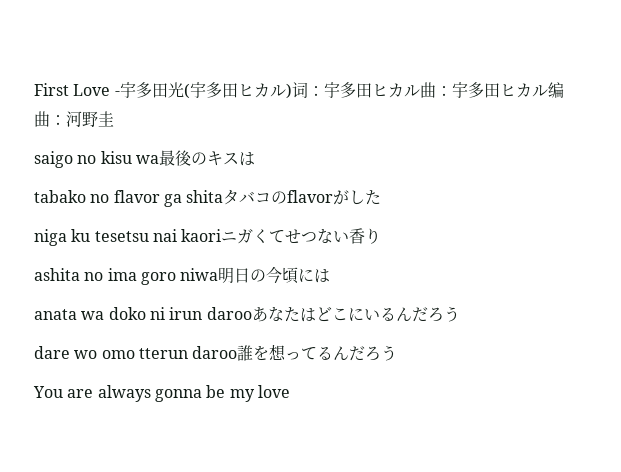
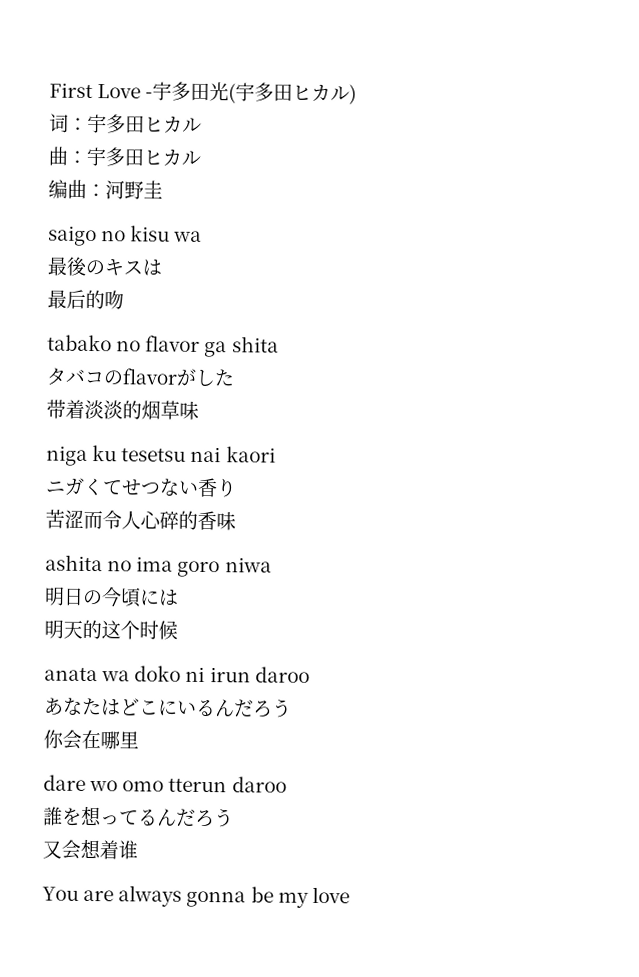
- First Love -宇多田光(宇多田ヒカル)词：宇多田ヒカル曲：宇多田ヒカル编曲：河野圭
+ First Love -宇多田光(宇多田ヒカル)
+ 词：宇多田ヒカル
+ 曲：宇多田ヒカル
+ 编曲：河野圭
- saigo no kisu wa最後のキスは
+ saigo no kisu wa
+ 最後のキスは
+ 最后的吻
- tabako no flavor ga shitaタバコのflavorがした
+ tabako no flavor ga shita
+ タバコのflavorがした
+ 带着淡淡的烟草味
- niga ku tesetsu nai kaoriニガくてせつない香り
+ niga ku tesetsu nai kaori
+ ニガくてせつない香り
+ 苦涩而令人心碎的香味
- ashita no ima goro niwa明日の今頃には
+ ashita no ima goro niwa
+ 明日の今頃には
+ 明天的这个时候
- anata wa doko ni irun darooあなたはどこにいるんだろう
+ anata wa doko ni irun daroo
+ あなたはどこにいるんだろう
+ 你会在哪里
- dare wo omo tterun daroo誰を想ってるんだろう
+ dare wo omo tterun daroo
+ 誰を想ってるんだろう
+ 又会想着谁

